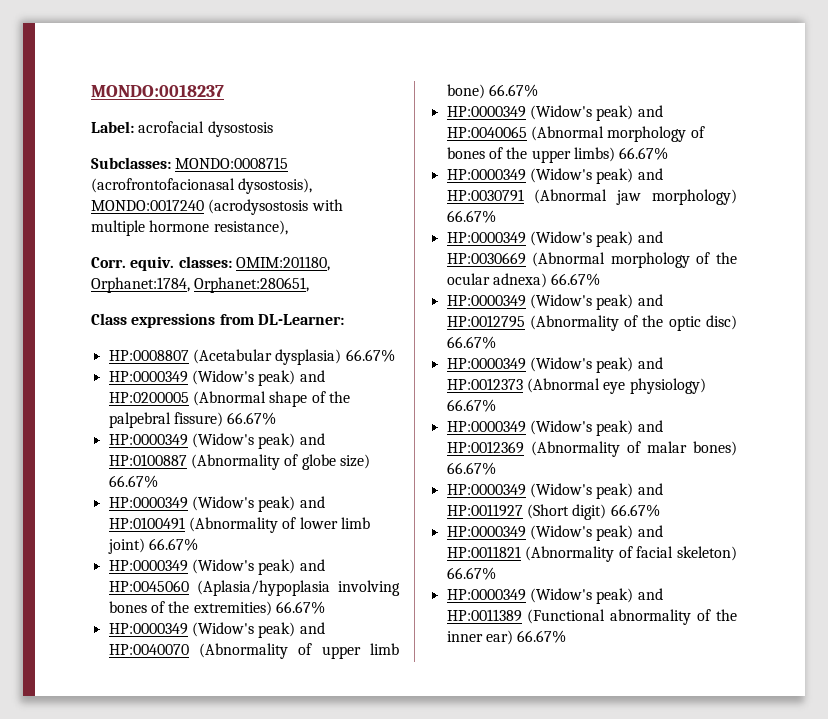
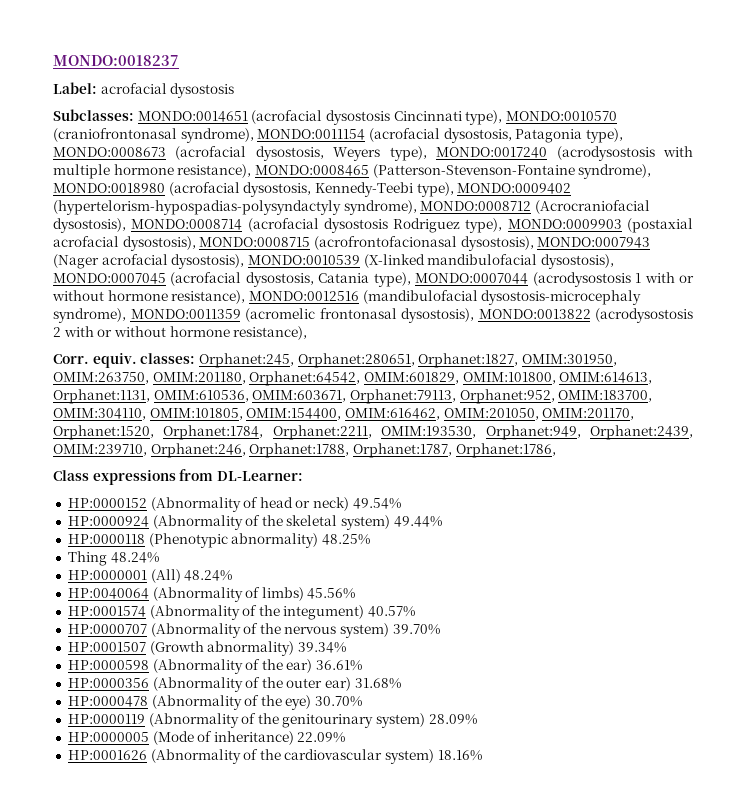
- Subclasses: MONDO:0008715 (acrofrontofacionasal dysostosis), MONDO:0017240 (acrodysostosis with multiple hormone resistance),
- Corr. equiv. classes: OMIM:201180, Orphanet:1784, Orphanet:280651,
+ Subclasses: MONDO:0014651 (acrofacial dysostosis Cincinnati type), MONDO:0010570 (craniofrontonasal syndrome), MONDO:0011154 (acrofacial dysostosis, Patagonia type), MONDO:0008673 (acrofacial dysostosis, Weyers type), MONDO:0017240 (acrodysostosis with multiple hormone resistance), MONDO:0008465 (Patterson-Stevenson-Fontaine syndrome), MONDO:0018980 (acrofacial dysostosis, Kennedy-Teebi type), MONDO:0009402 (hypertelorism-hypospadias-polysyndactyly syndrome), MONDO:0008712 (Acrocraniofacial dysostosis), MONDO:0008714 (acrofacial dysostosis Rodriguez type), MONDO:0009903 (postaxial acrofacial dysostosis), MONDO:0008715 (acrofrontofacionasal dysostosis), MONDO:0007943 (Nager acrofacial dysostosis), MONDO:0010539 (X-linked mandibulofacial dysostosis), MONDO:0007045 (acrofacial dysostosis, Catania type), MONDO:0007044 (acrodysostosis 1 with or without hormone resistance), MONDO:0012516 (mandibulofacial dysostosis-microcephaly syndrome), MONDO:0011359 (acromelic frontonasal dysostosis), MONDO:0013822 (acrodysostosis 2 with or without hormone resistance),
+ Corr. equiv. classes: Orphanet:245, Orphanet:280651, Orphanet:1827, OMIM:301950, OMIM:263750, OMIM:201180, Orphanet:64542, OMIM:601829, OMIM:101800, OMIM:614613, Orphanet:1131, OMIM:610536, OMIM:603671, Orphanet:79113, Orphanet:952, OMIM:183700, OMIM:304110, OMIM:101805, OMIM:154400, OMIM:616462, OMIM:201050, OMIM:201170, Orphanet:1520, Orphanet:1784, Orphanet:2211, OMIM:193530, Orphanet:949, Orphanet:2439, OMIM:239710, Orphanet:246, Orphanet:1788, Orphanet:1787, Orphanet:1786,
  Class expressions from DL-Learner:
- HP:0008807 (Acetabular dysplasia) 66.67%
- HP:0000349 (Widow's peak) and HP:0200005 (Abnormal shape of the palpebral fissure) 66.67%
- HP:0000349 (Widow's peak) and HP:0100887 (Abnormality of globe size) 66.67%
- HP:0000349 (Widow's peak) and HP:0100491 (Abnormality of lower limb joint) 66.67%
- HP:0000349 (Widow's peak) and HP:0045060 (Aplasia/hypoplasia involving bones of the extremities) 66.67%
- HP:0000349 (Widow's peak) and HP:0040070 (Abnormality of upper limb bone) 66.67%
- HP:0000349 (Widow's peak) and HP:0040065 (Abnormal morphology of bones of the upper limbs) 66.67%
- HP:0000349 (Widow's peak) and HP:0030791 (Abnormal jaw morphology) 66.67%
- HP:0000349 (Widow's peak) and HP:0030669 (Abnormal morphology of the ocular adnexa) 66.67%
- HP:0000349 (Widow's peak) and HP:0012795 (Abnormality of the optic disc) 66.67%
- HP:0000349 (Widow's peak) and HP:0012373 (Abnormal eye physiology) 66.67%
- HP:0000349 (Widow's peak) and HP:0012369 (Abnormality of malar bones) 66.67%
- HP:0000349 (Widow's peak) and HP:0011927 (Short digit) 66.67%
- HP:0000349 (Widow's peak) and HP:0011821 (Abnormality of facial skeleton) 66.67%
- HP:0000349 (Widow's peak) and HP:0011389 (Functional abnormality of the inner ear) 66.67%
+ HP:0000152 (Abnormality of head or neck) 49.54%
+ HP:0000924 (Abnormality of the skeletal system) 49.44%
+ HP:0000118 (Phenotypic abnormality) 48.25%
+ Thing 48.24%
+ HP:0000001 (All) 48.24%
+ HP:0040064 (Abnormality of limbs) 45.56%
+ HP:0001574 (Abnormality of the integument) 40.57%
+ HP:0000707 (Abnormality of the nervous system) 39.70%
+ HP:0001507 (Growth abnormality) 39.34%
+ HP:0000598 (Abnormality of the ear) 36.61%
+ HP:0000356 (Abnormality of the outer ear) 31.68%
+ HP:0000478 (Abnormality of the eye) 30.70%
+ HP:0000119 (Abnormality of the genitourinary system) 28.09%
+ HP:0000005 (Mode of inheritance) 22.09%
+ HP:0001626 (Abnormality of the cardiovascular system) 18.16%

